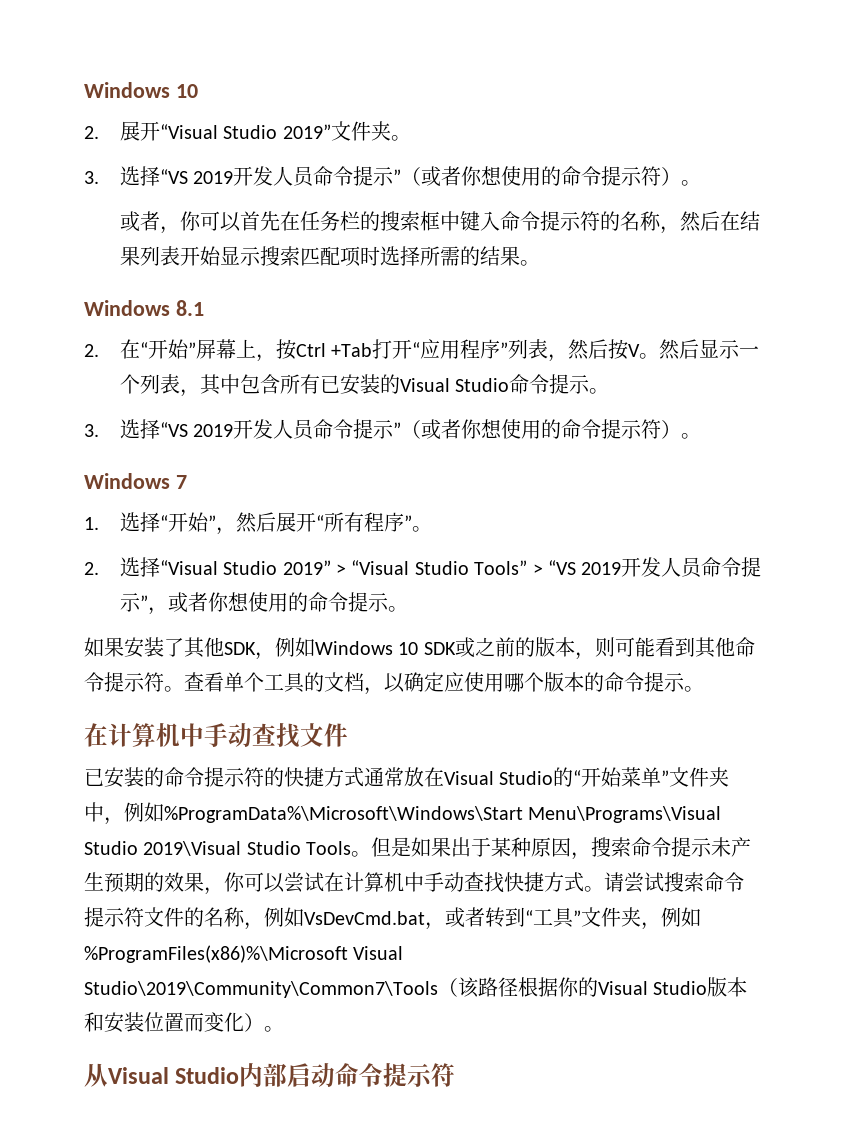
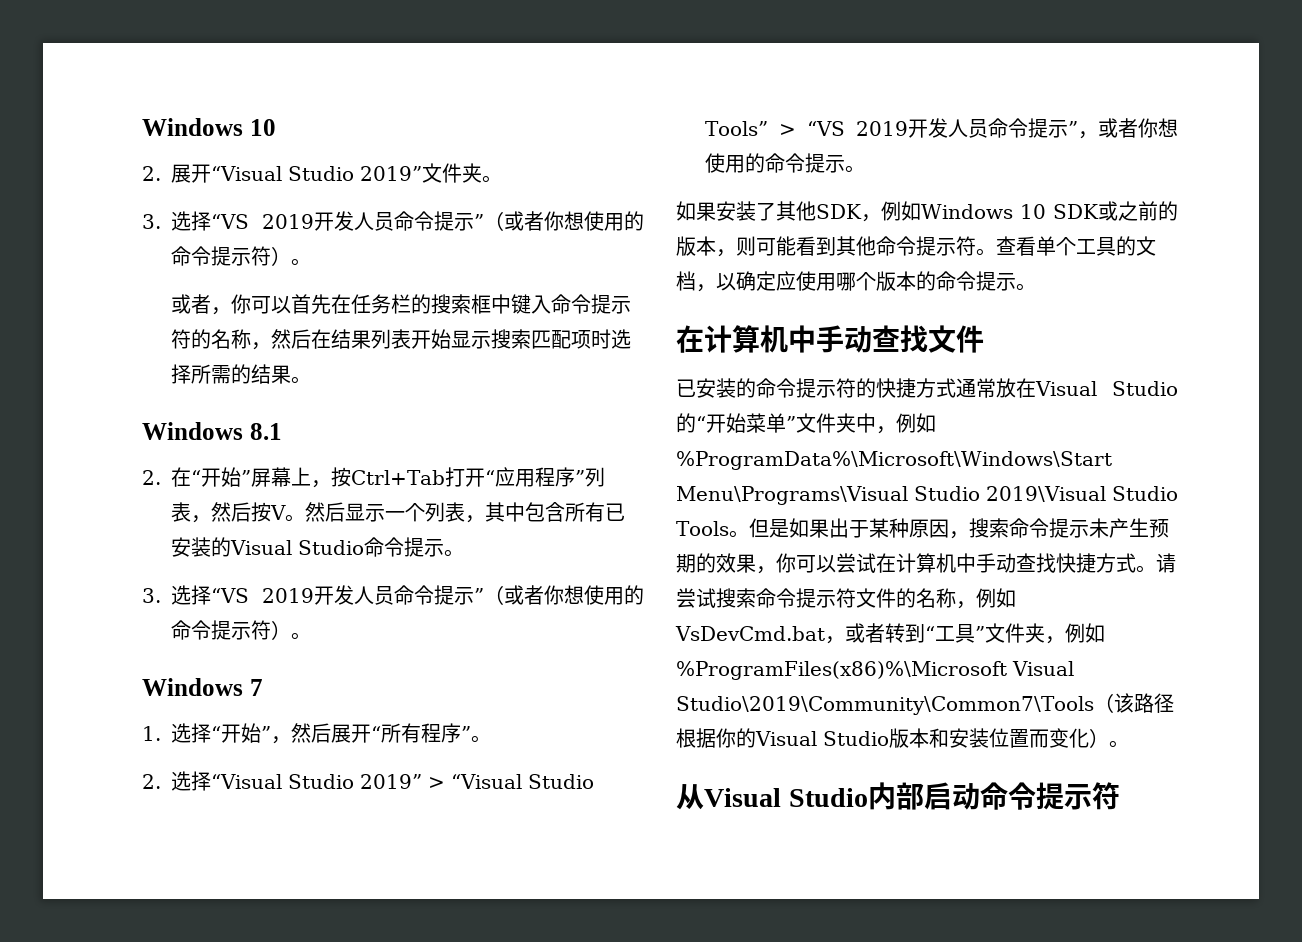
- 2.在“开始”屏幕上，按Ctrl +Tab打开“应用程序”列表，然后按V。
+ 2.在“开始”屏幕上，按Ctrl+Tab打开“应用程序”列表，然后按V。

